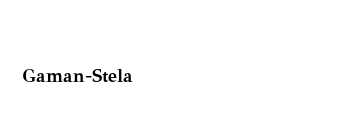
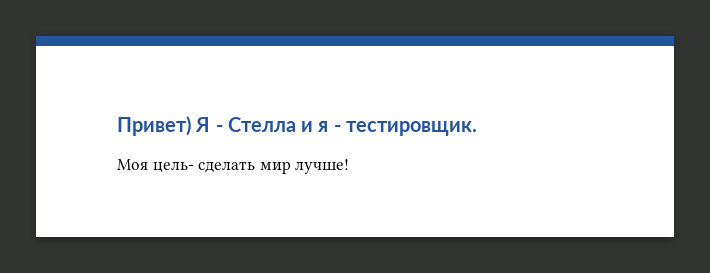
- Gaman-Stela
+ Привет) Я - Стелла и я - тестировщик.
+ Моя цель- сделать мир лучше!

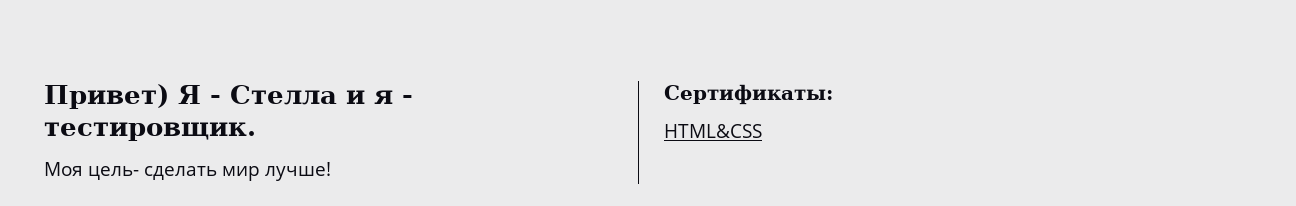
+ Сертификаты:
+ HTML&CSS

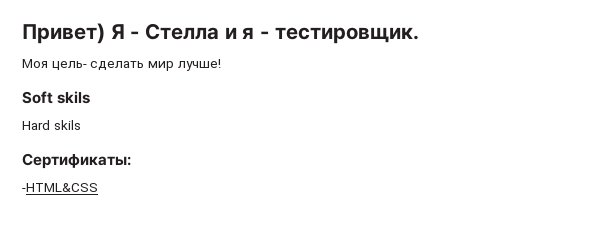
+ Soft skils
+ Hard skils
- HTML&CSS
+ -HTML&CSS

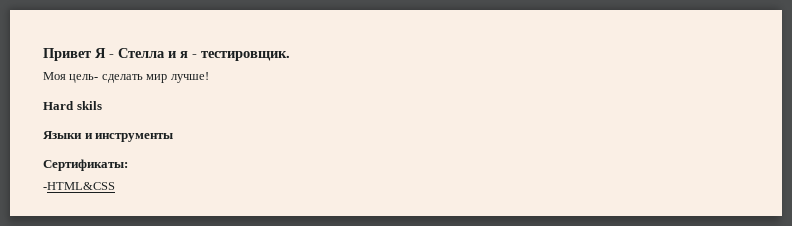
- Привет) Я - Стелла и я - тестировщик.
+ Привет Я - Стелла и я - тестировщик.
- Soft skils
  Hard skils
+ Языки и инструменты

